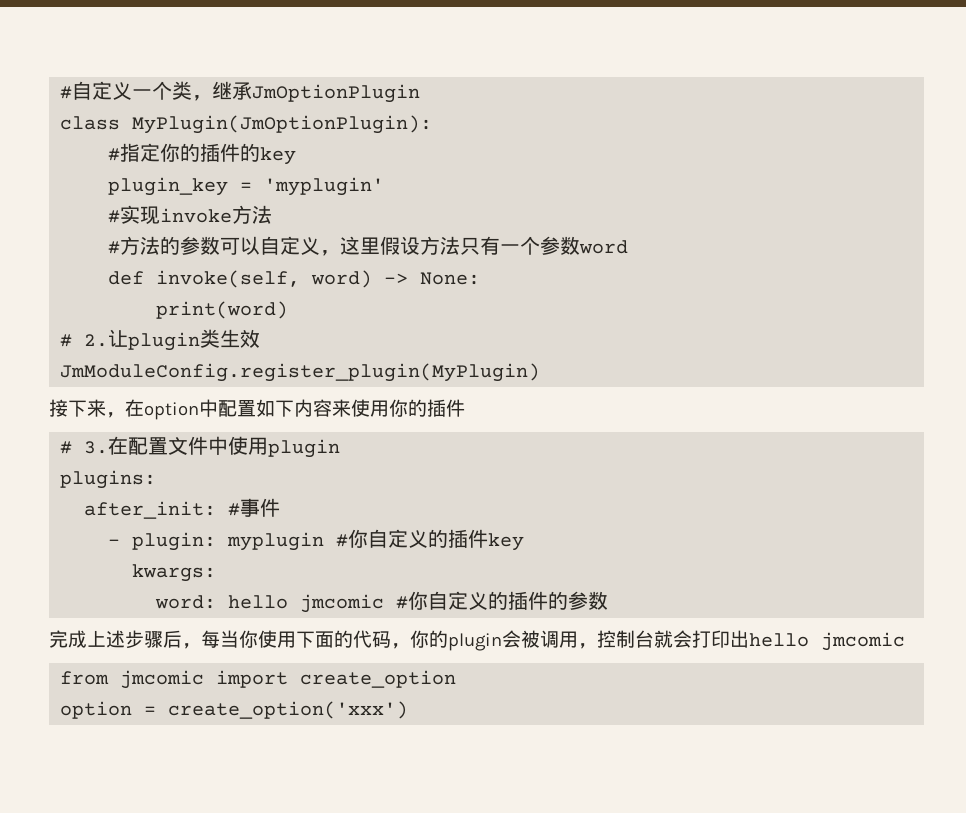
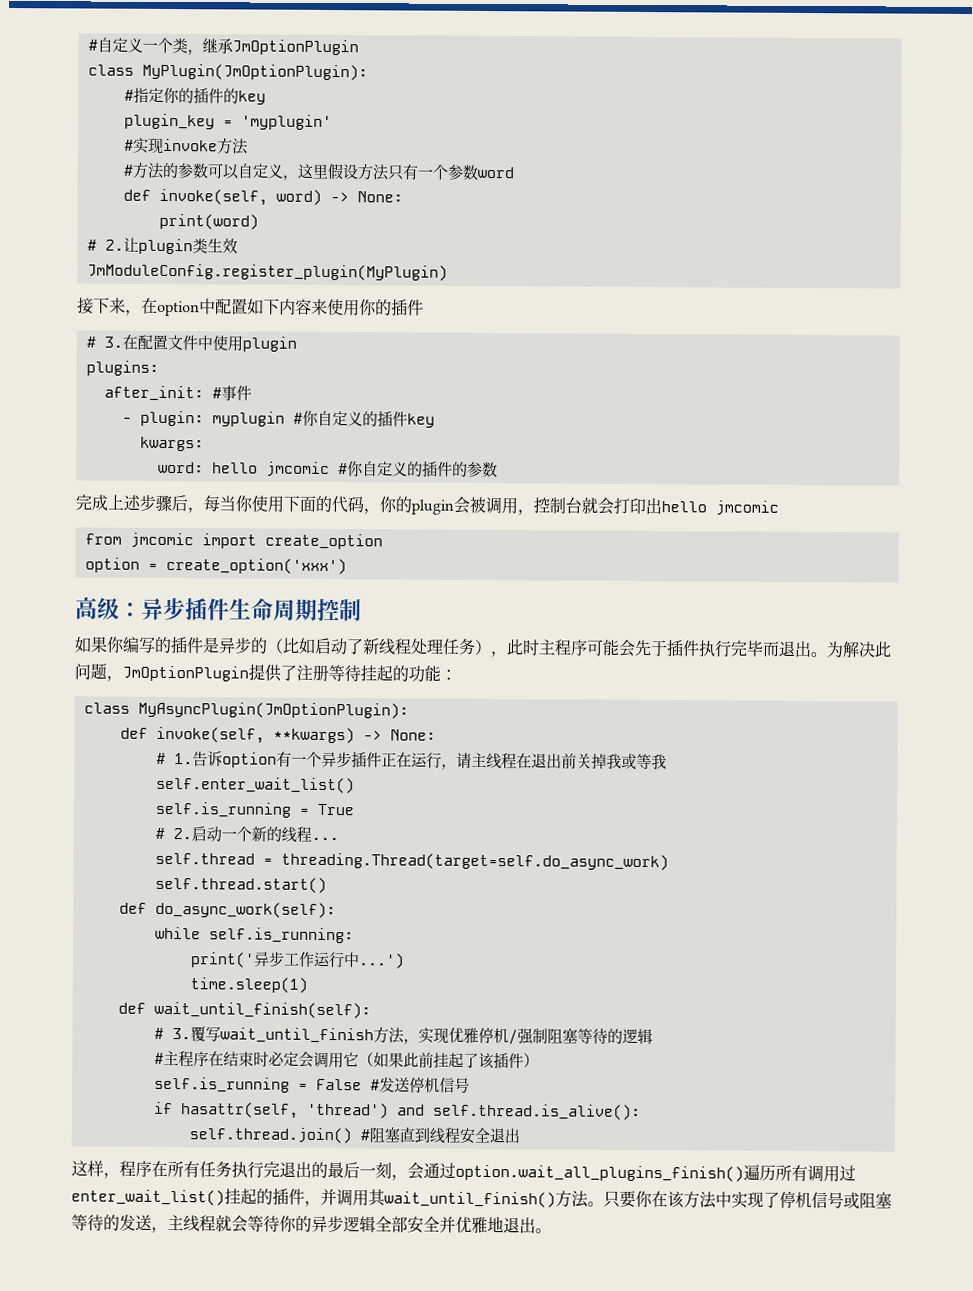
+ 高级：异步插件生命周期控制
+ 如果你编写的插件是异步的（比如启动了新线程处理任务），此时主程序可能会先于插件执行完毕而退出。为解决此问题，JmOptionPlugin提供了注册等待挂起的功能：
+ class MyAsyncPlugin(JmOptionPlugin):
+ def invoke(self, **kwargs) -> None:
+ # 1.告诉option有一个异步插件正在运行，请主线程在退出前关掉我或等我
+ self.enter_wait_list()
+ self.is_running = True
+ # 2.启动一个新的线程...
+ self.thread = threading.Thread(target=self.do_async_work)
+ self.thread.start()
+ def do_async_work(self):
+ while self.is_running:
+ print('异步工作运行中...')
+ time.sleep(1)
+ def wait_until_finish(self):
+ # 3.覆写wait_until_finish方法，实现优雅停机/强制阻塞等待的逻辑
+ #主程序在结束时必定会调用它（如果此前挂起了该插件）
+ self.is_running = False #发送停机信号
+ if hasattr(self, 'thread') and self.thread.is_alive():
+ self.thread.join() #阻塞直到线程安全退出
+ 这样，程序在所有任务执行完退出的最后一刻，会通过option.wait_all_plugins_finish()遍历所有调用过enter_wait_list()挂起的插件，并调用其wait_until_finish()方法。只要你在该方法中实现了停机信号或阻塞等待的发送，主线程就会等待你的异步逻辑全部安全并优雅地退出。

